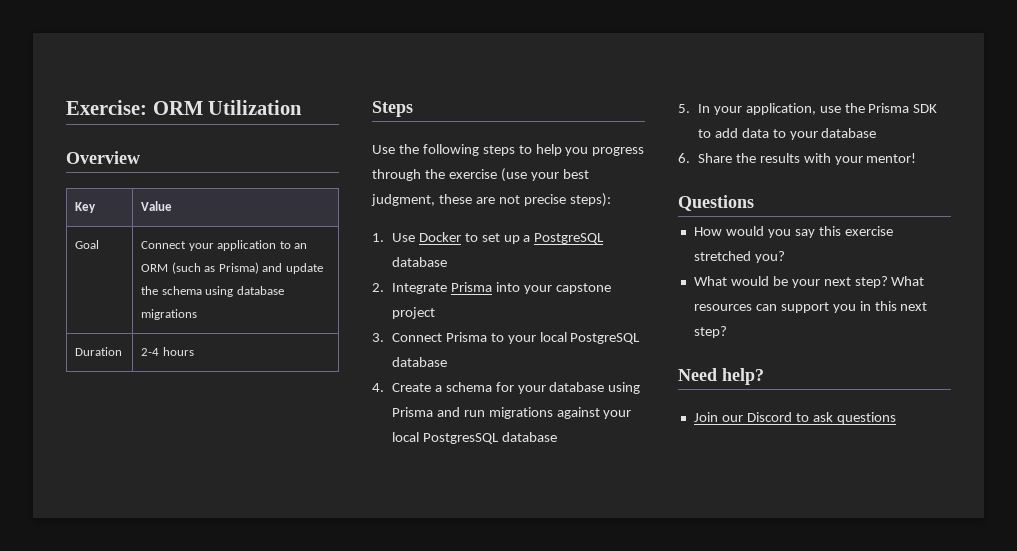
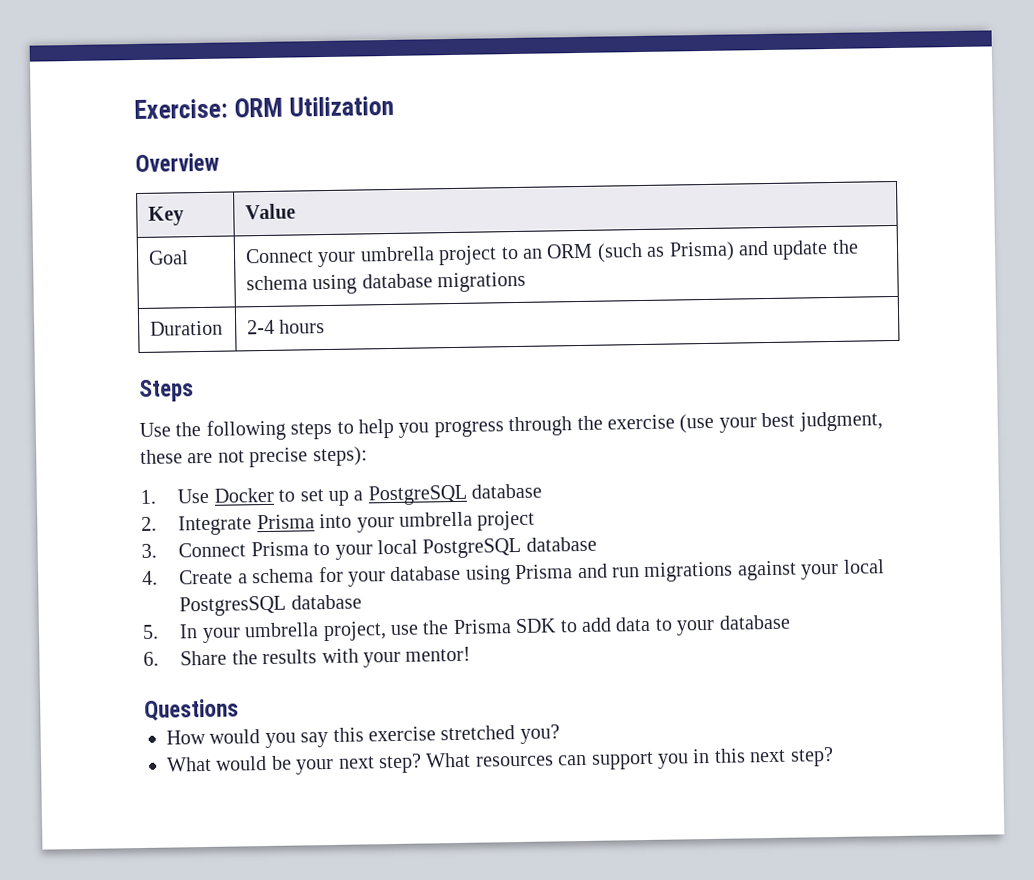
- Goal | Connect your application to an ORM (such as Prisma) and update the schema using database migrations
+ Goal | Connect your umbrella project to an ORM (such as Prisma) and update the schema using database migrations
- 2. Integrate Prisma into your capstone project
+ 2. Integrate Prisma into your umbrella project
- 5. In your application, use the Prisma SDK to add data to your database
+ 5. In your umbrella project, use the Prisma SDK to add data to your database
- Need help?
- Join our Discord to ask questions

